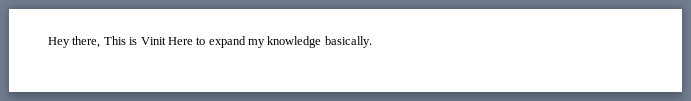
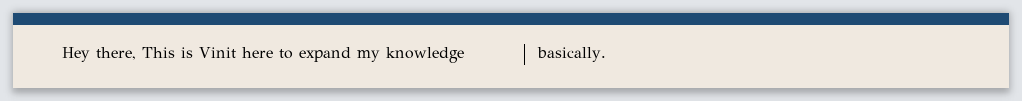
- Hey there, This is Vinit Here to expand my knowledge basically.
+ Hey there, This is Vinit here to expand my knowledge basically.

